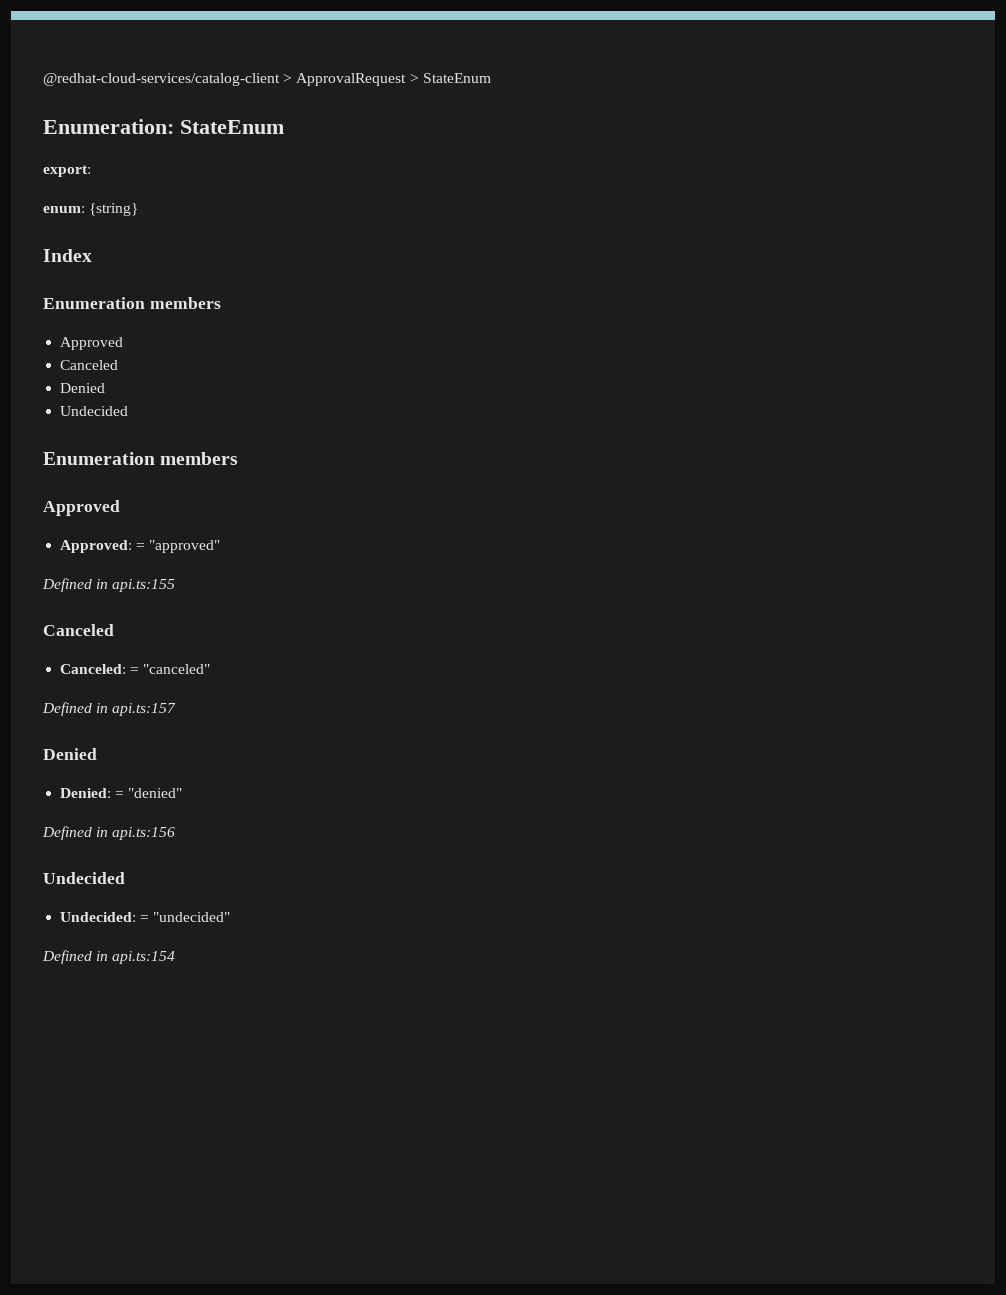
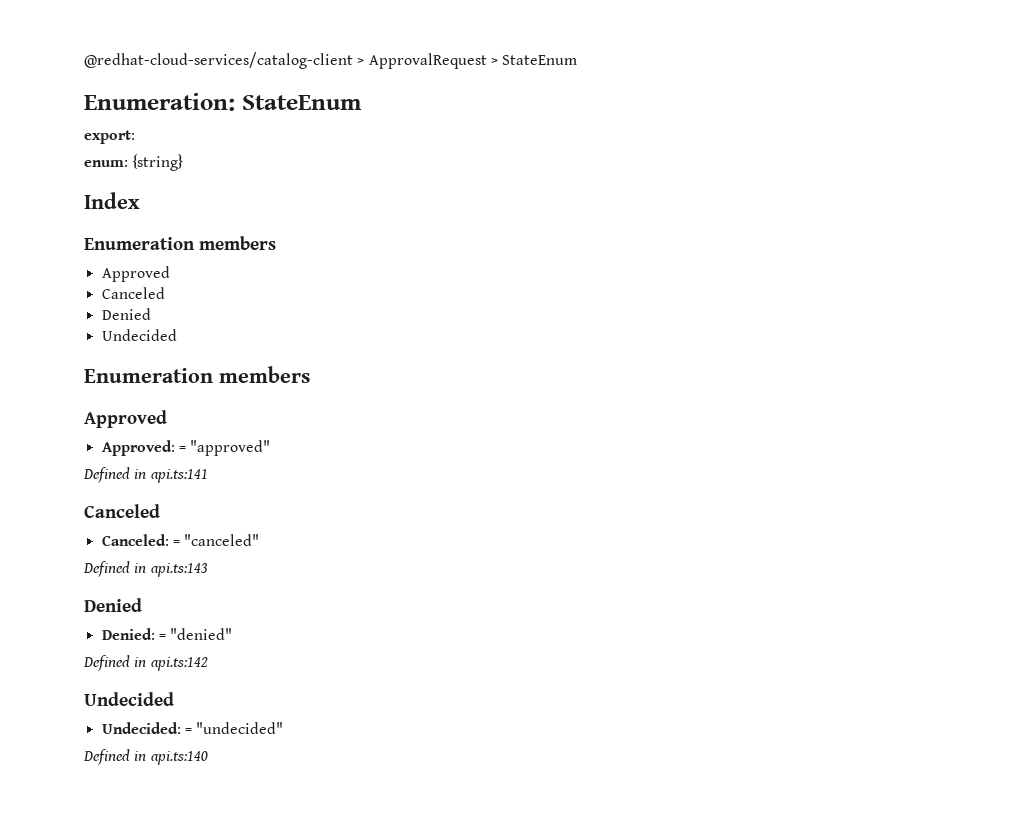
- Defined in api.ts:155
+ Defined in api.ts:141
- Defined in api.ts:157
+ Defined in api.ts:143
- Defined in api.ts:156
+ Defined in api.ts:142
- Defined in api.ts:154
+ Defined in api.ts:140

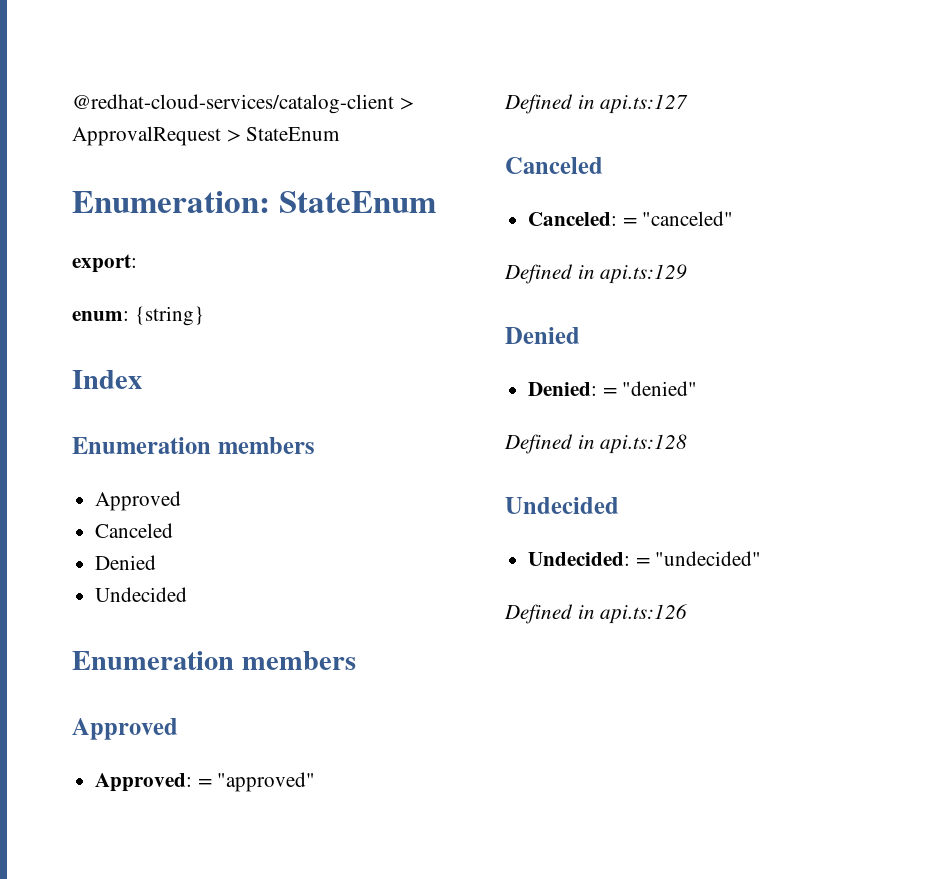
- Defined in api.ts:141
+ Defined in api.ts:127
- Defined in api.ts:143
+ Defined in api.ts:129
- Defined in api.ts:142
+ Defined in api.ts:128
- Defined in api.ts:140
+ Defined in api.ts:126

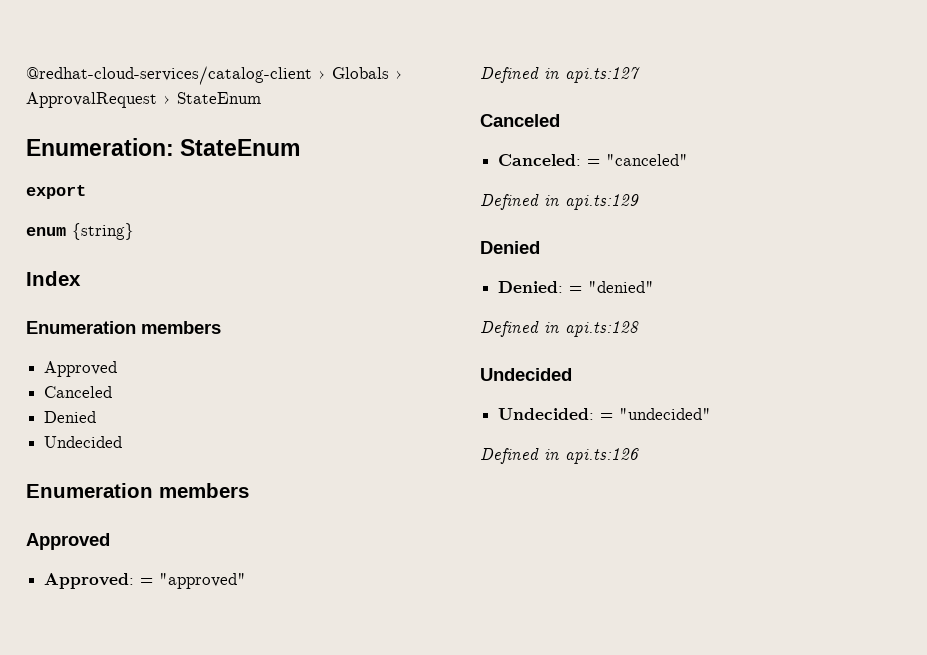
- @redhat-cloud-services/catalog-client > ApprovalRequest > StateEnum
+ @redhat-cloud-services/catalog-client › Globals › ApprovalRequest › StateEnum
- export:
- enum: {string}
+ export
+ enum {string}

